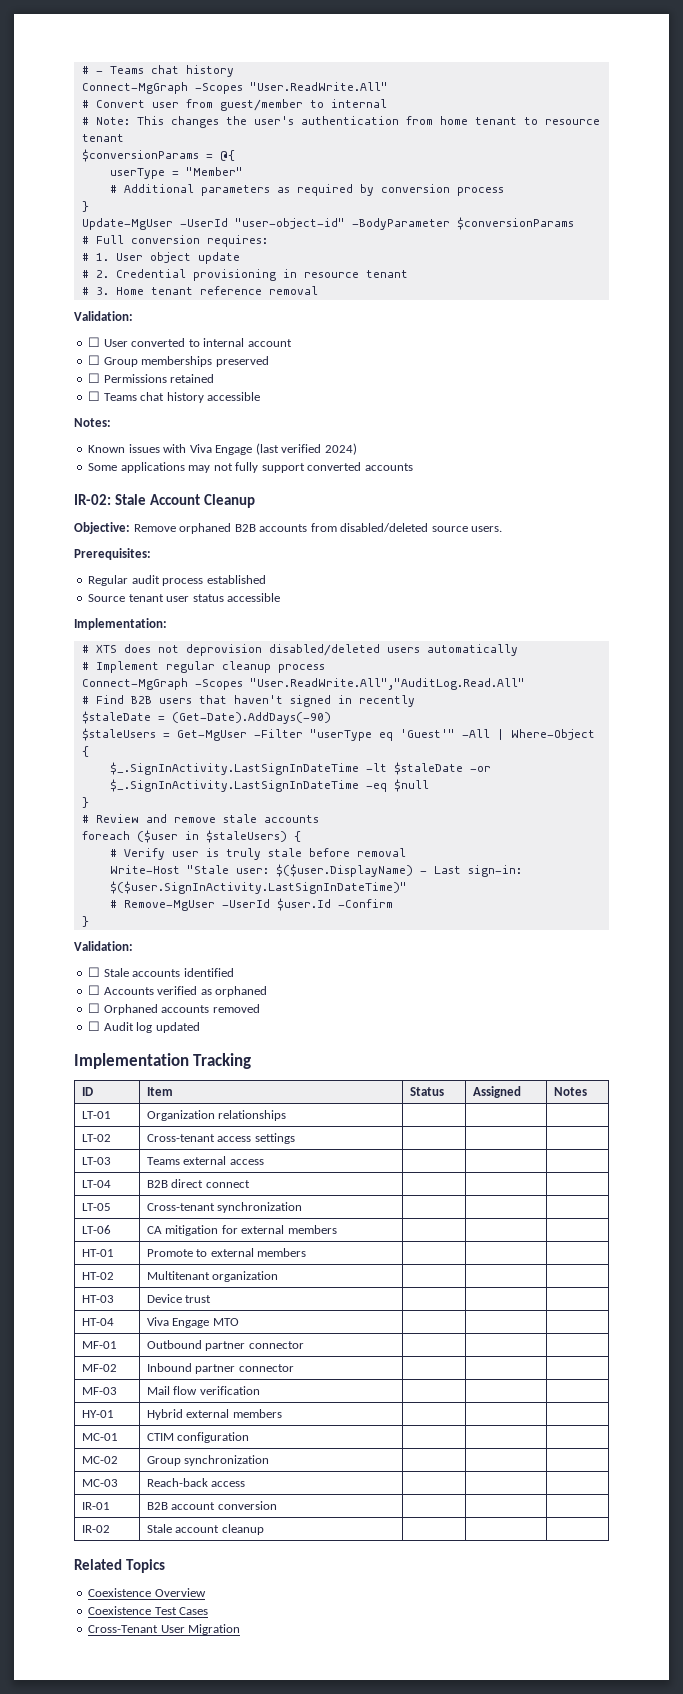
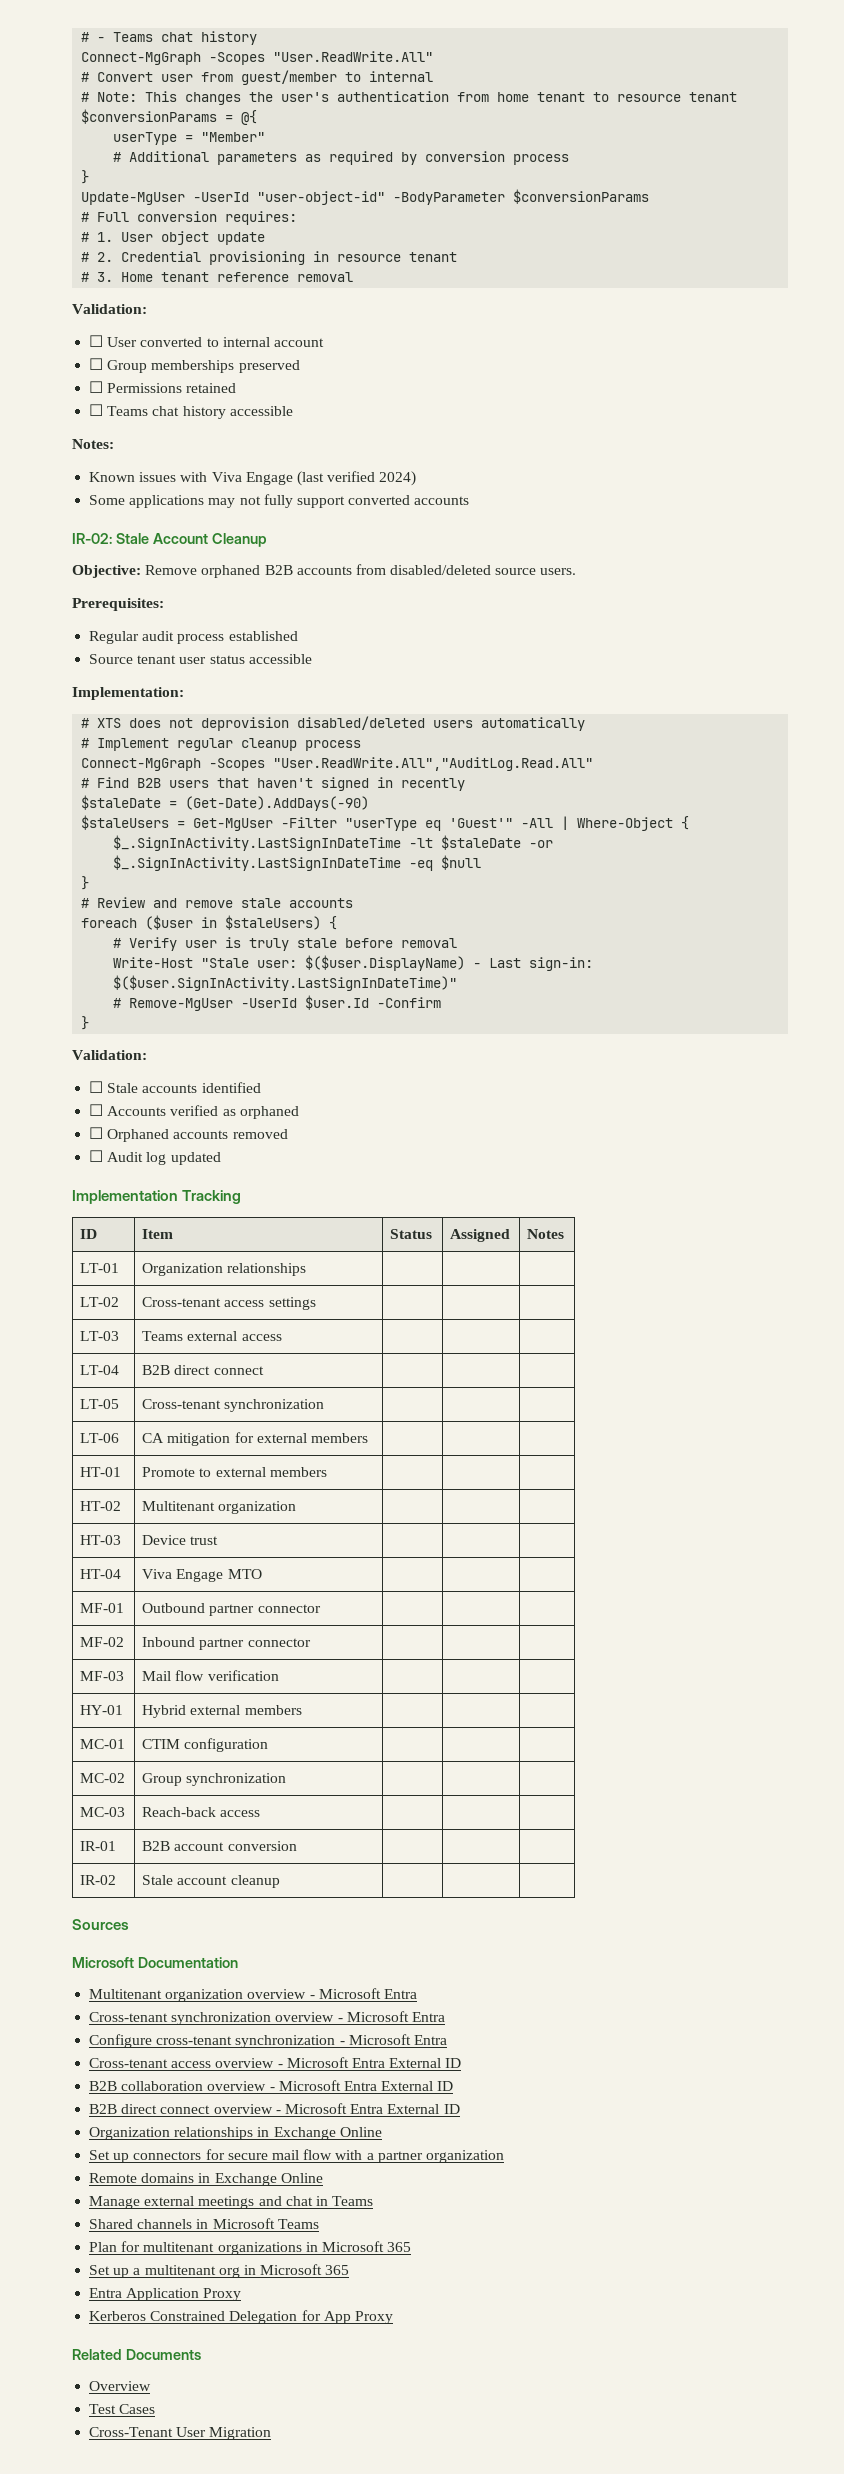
+ Sources
+ Microsoft Documentation
+ Multitenant organization overview - Microsoft Entra
+ Cross-tenant synchronization overview - Microsoft Entra
+ Configure cross-tenant synchronization - Microsoft Entra
+ Cross-tenant access overview - Microsoft Entra External ID
+ B2B collaboration overview - Microsoft Entra External ID
+ B2B direct connect overview - Microsoft Entra External ID
+ Organization relationships in Exchange Online
+ Set up connectors for secure mail flow with a partner organization
+ Remote domains in Exchange Online
+ Manage external meetings and chat in Teams
+ Shared channels in Microsoft Teams
+ Plan for multitenant organizations in Microsoft 365
+ Set up a multitenant org in Microsoft 365
+ Entra Application Proxy
+ Kerberos Constrained Delegation for App Proxy
- Related Topics
- Coexistence Overview
+ Related Documents
+ Overview
- Coexistence Test Cases
+ Test Cases

